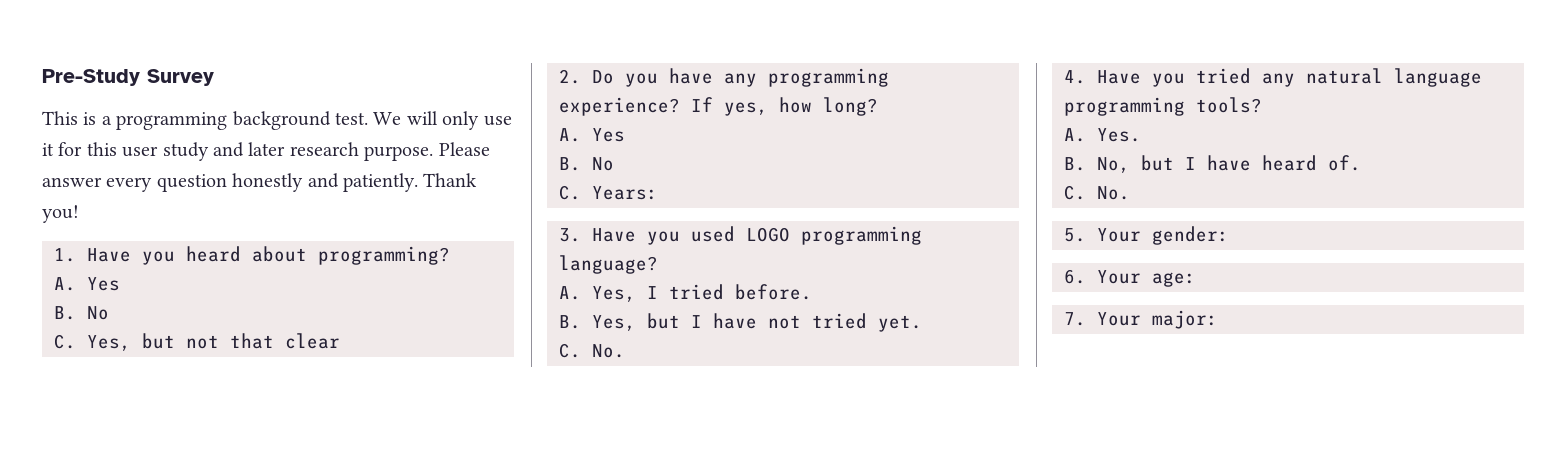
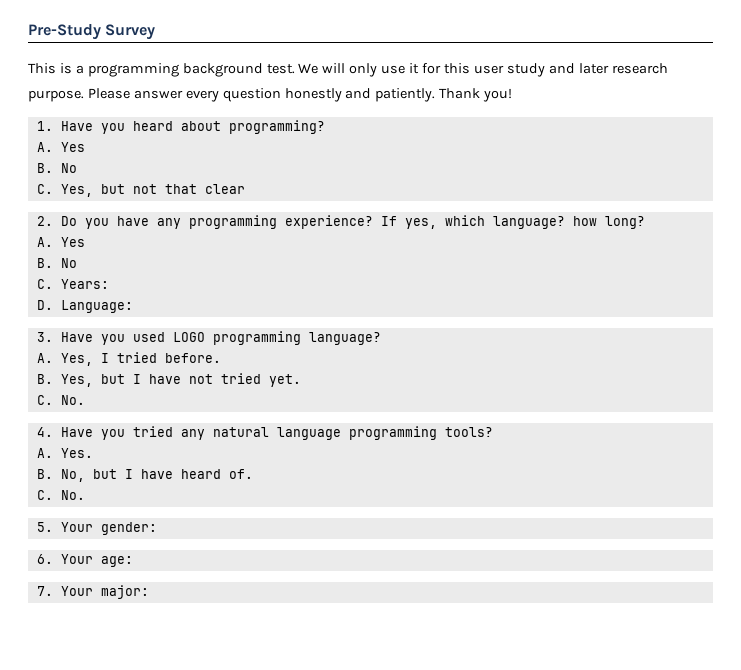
- If yes, how long?
+ If yes, which language? how long?
+ D. Language:

